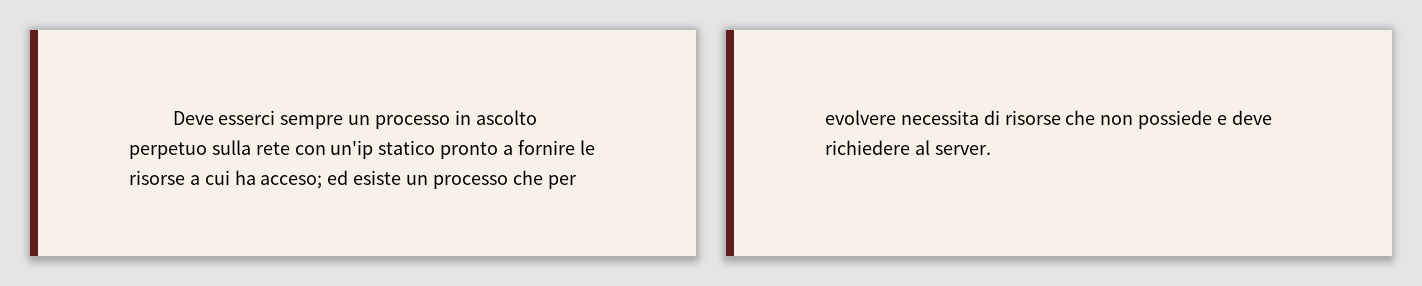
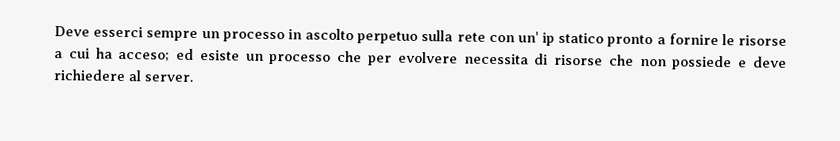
- Deve esserci sempre un processo in ascolto perpetuo sulla rete con un'ip statico pronto a fornire le risorse a cui ha acceso; ed esiste un processo che per evolvere necessita di risorse che non possiede e deve richiedere al server.
+ Deve esserci sempre un processo in ascolto perpetuo sulla rete con un' ip statico pronto a fornire le risorse a cui ha acceso; ed esiste un processo che per evolvere necessita di risorse che non possiede e deve richiedere al server.

